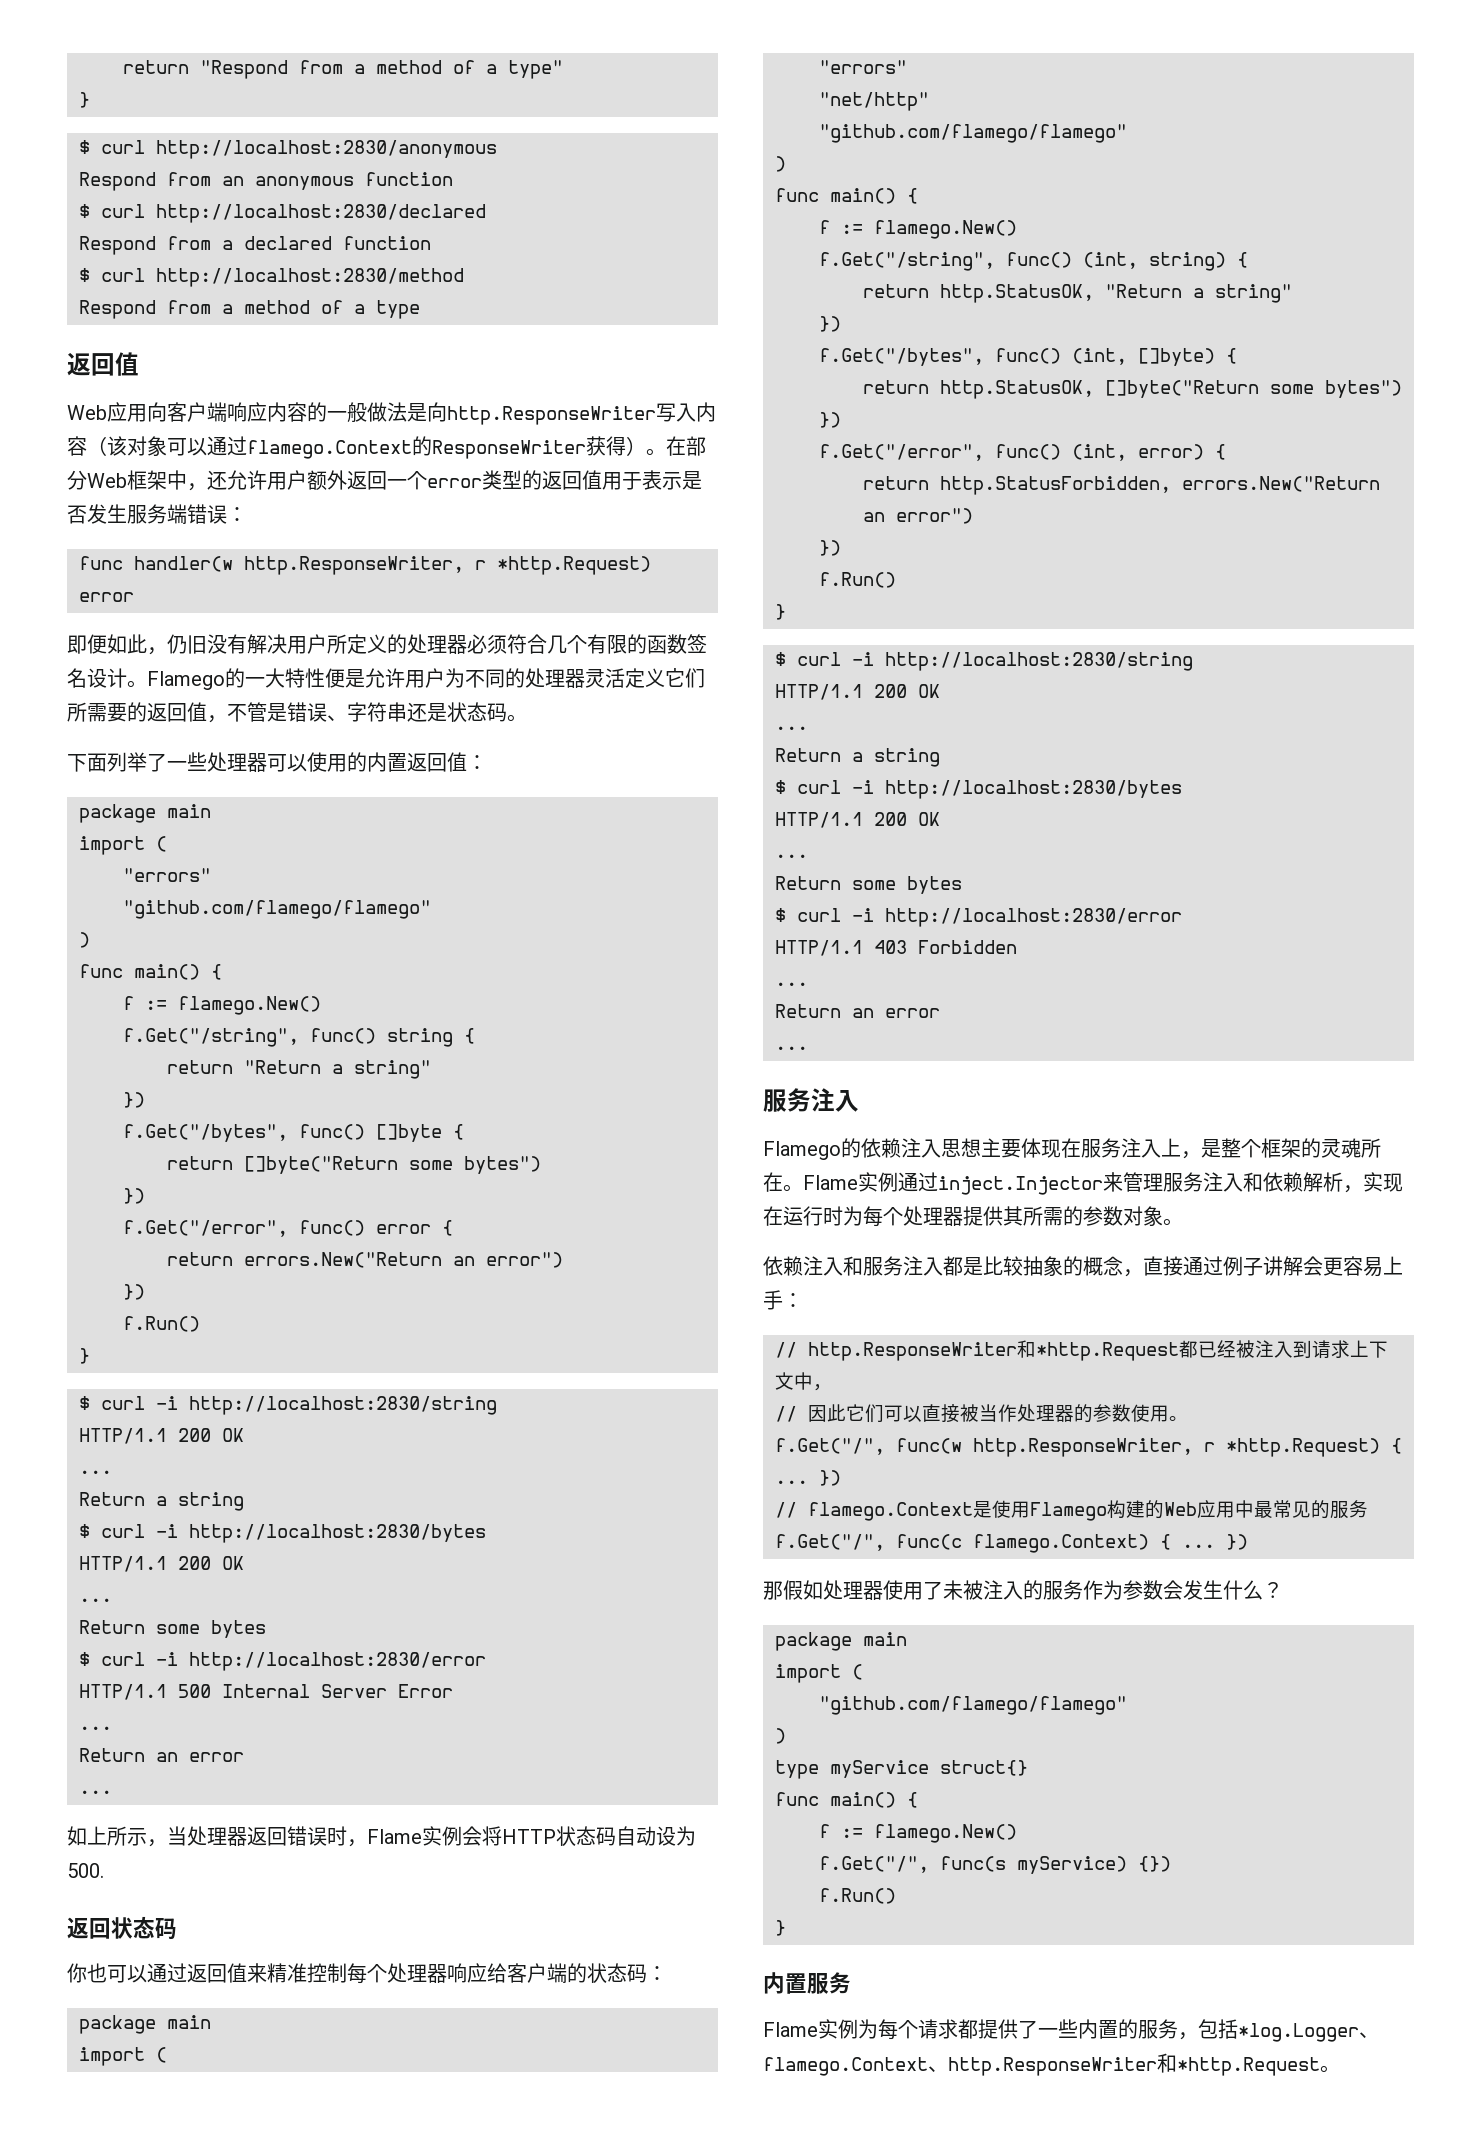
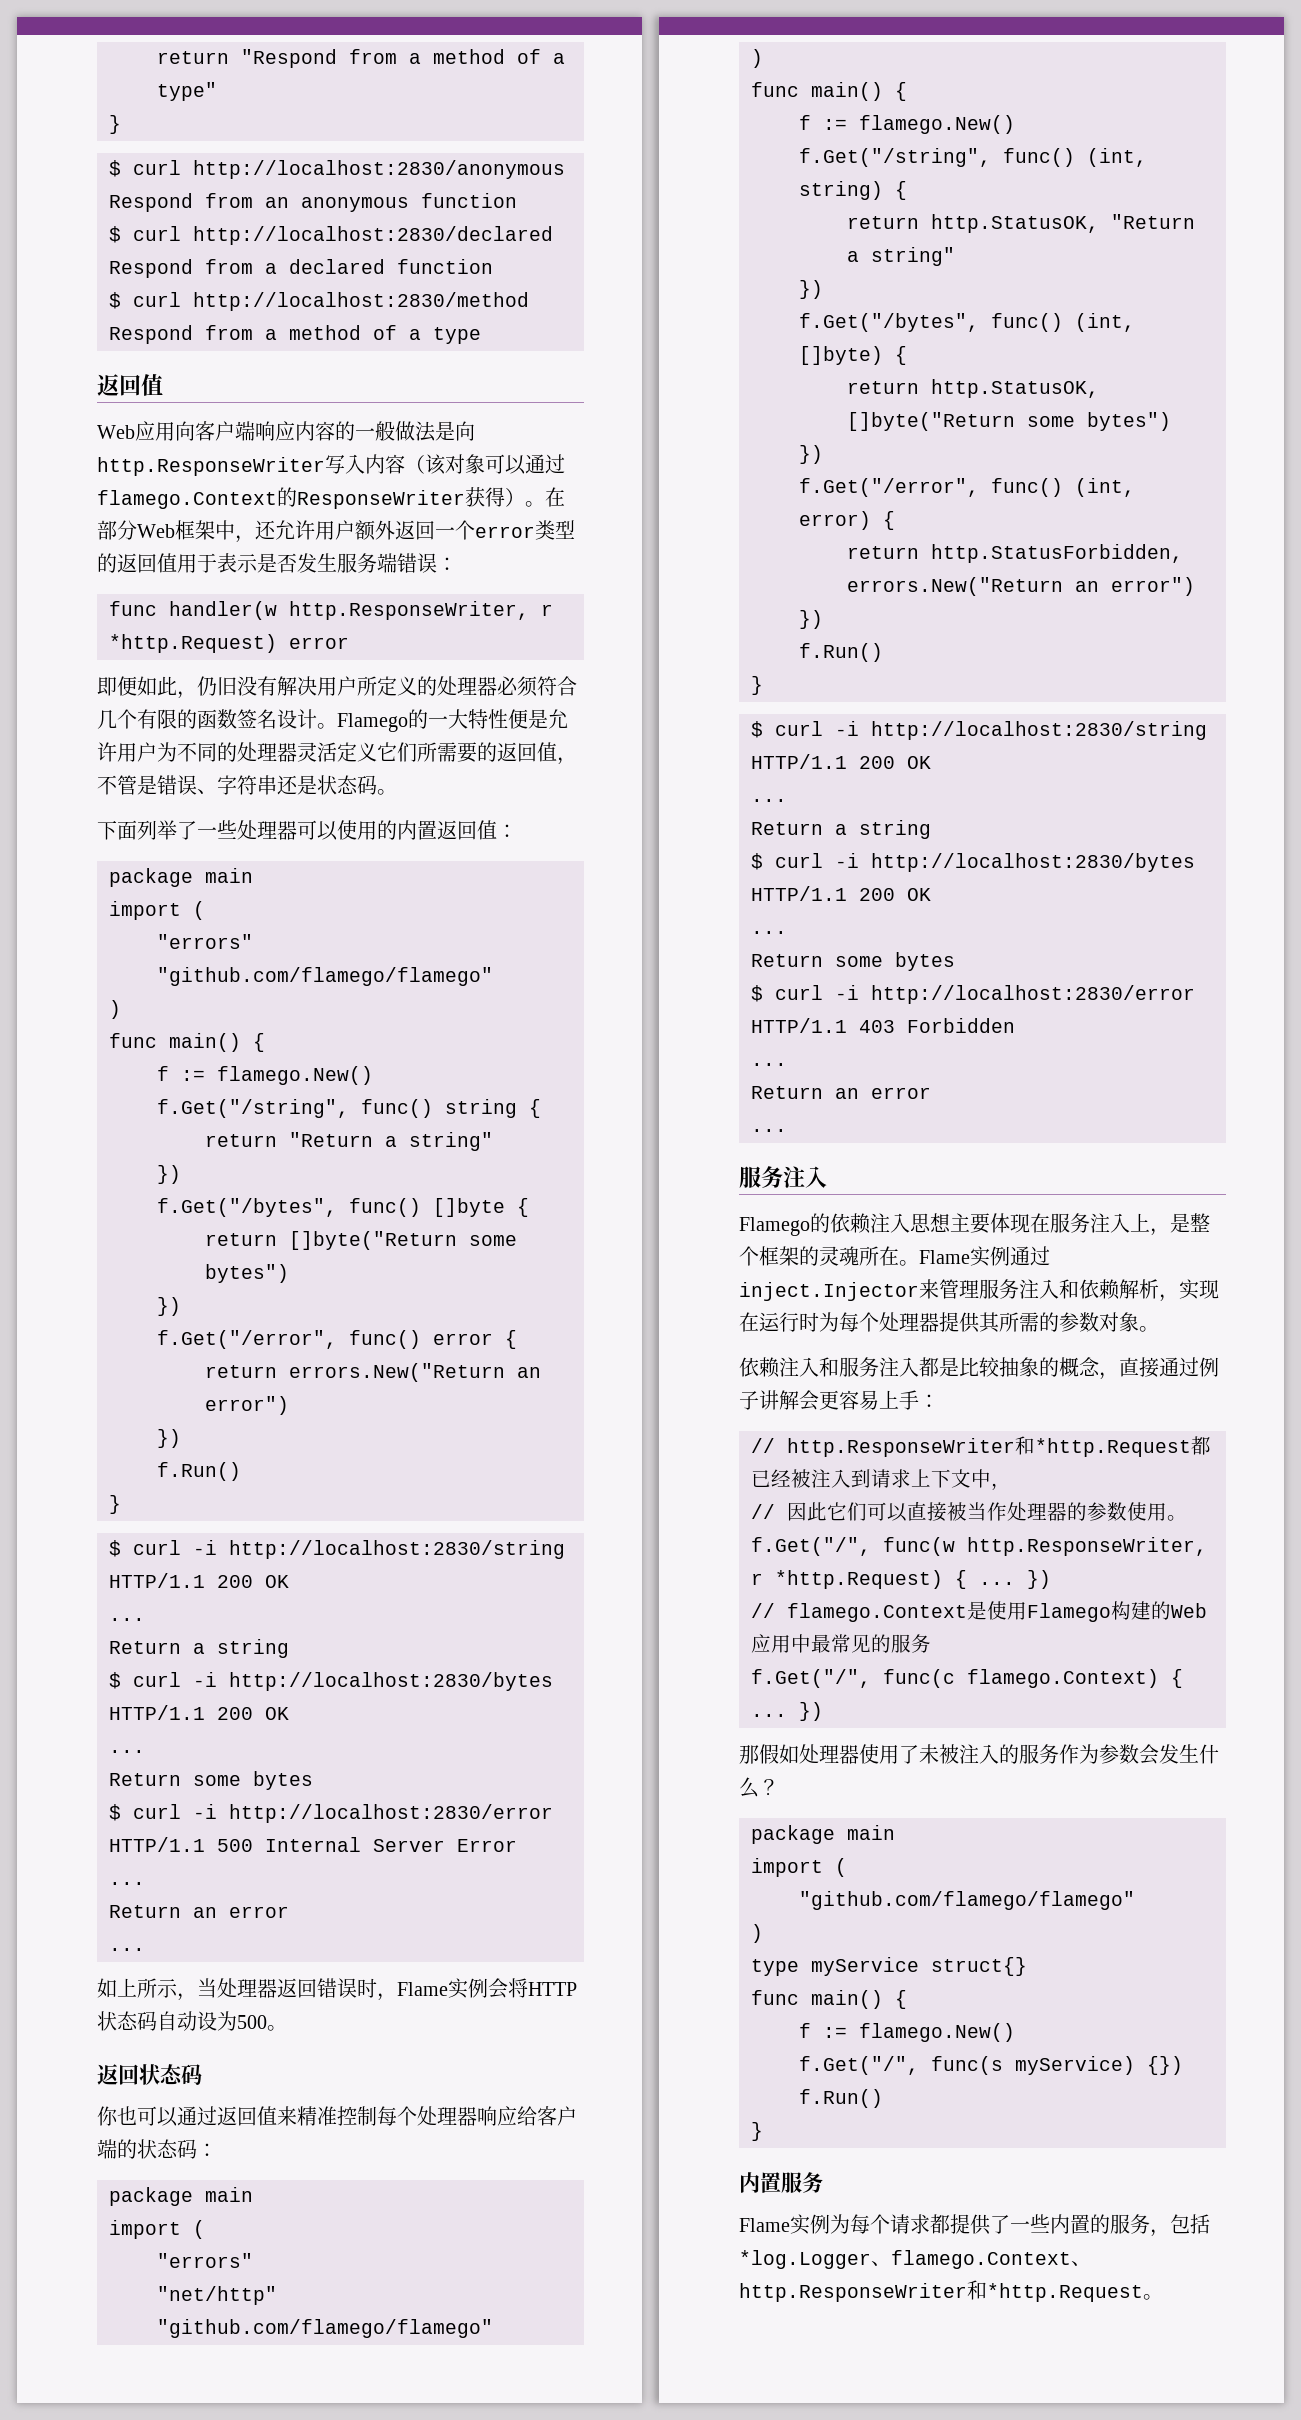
- 如上所示，当处理器返回错误时，Flame实例会将HTTP状态码自动设为500.
+ 如上所示，当处理器返回错误时，Flame实例会将HTTP状态码自动设为500。

